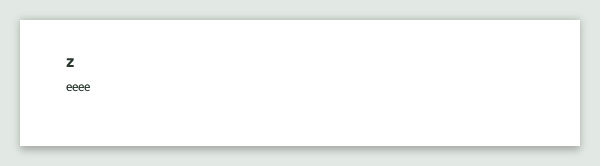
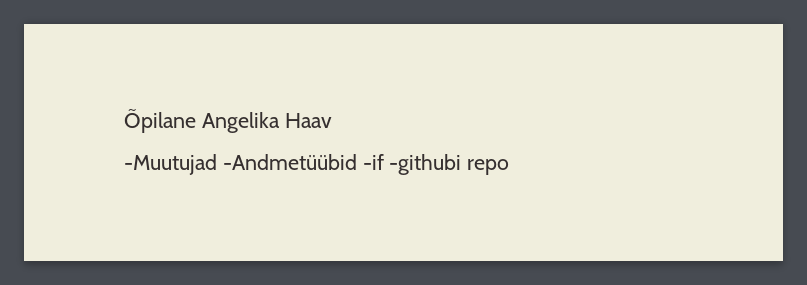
- z
- eeee
+ Õpilane Angelika Haav
+ -Muutujad -Andmetüübid -if -githubi repo

